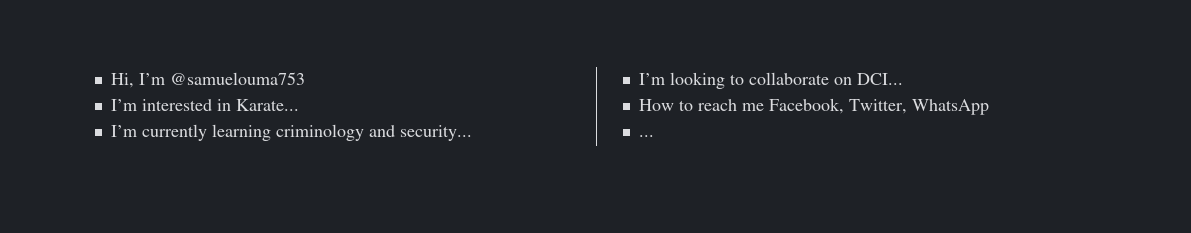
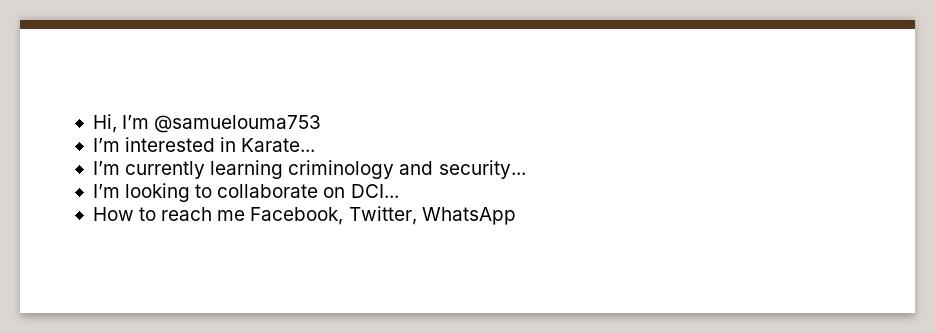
- ...

